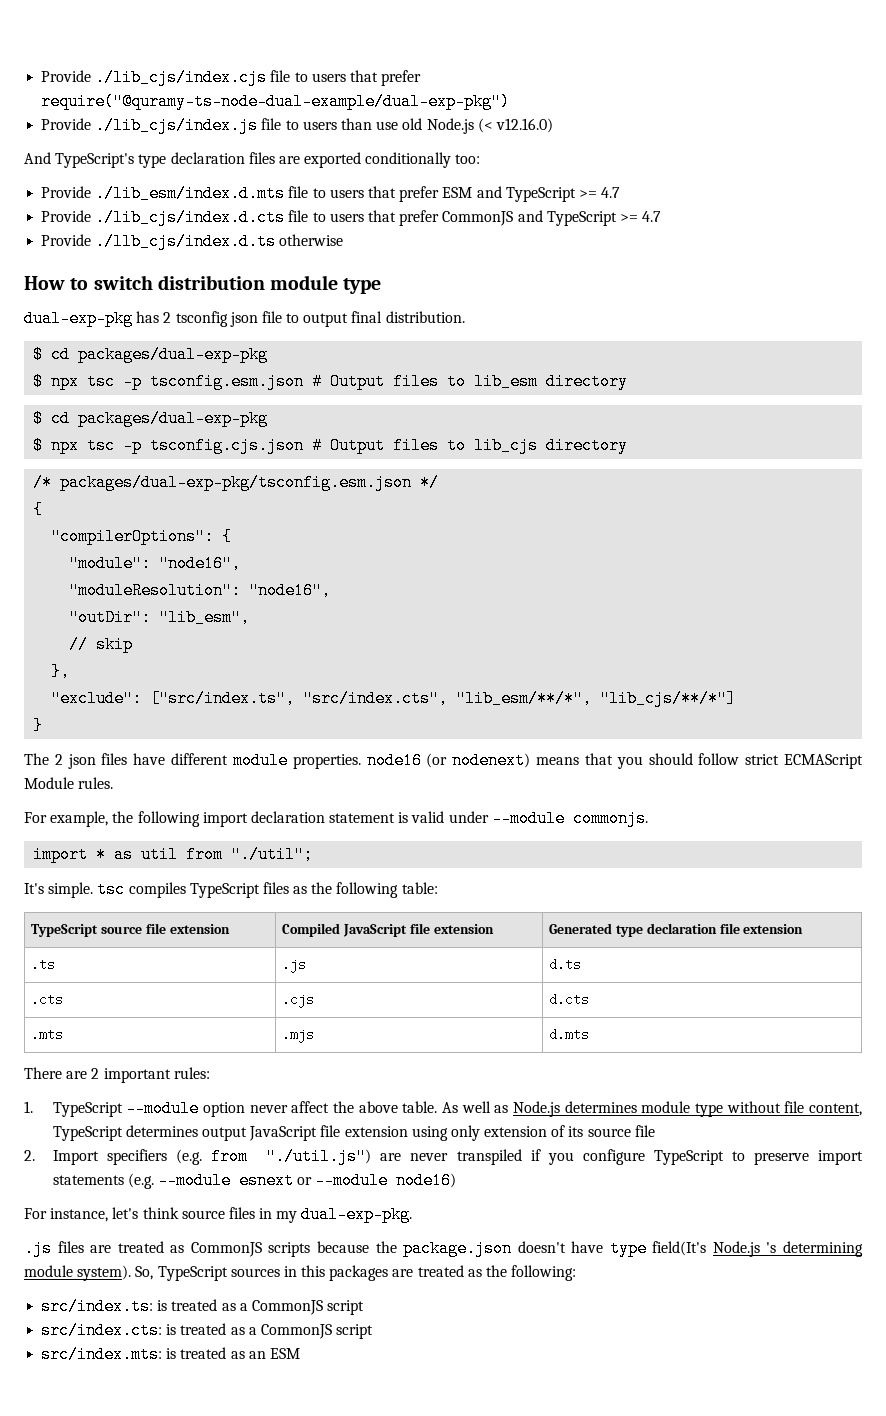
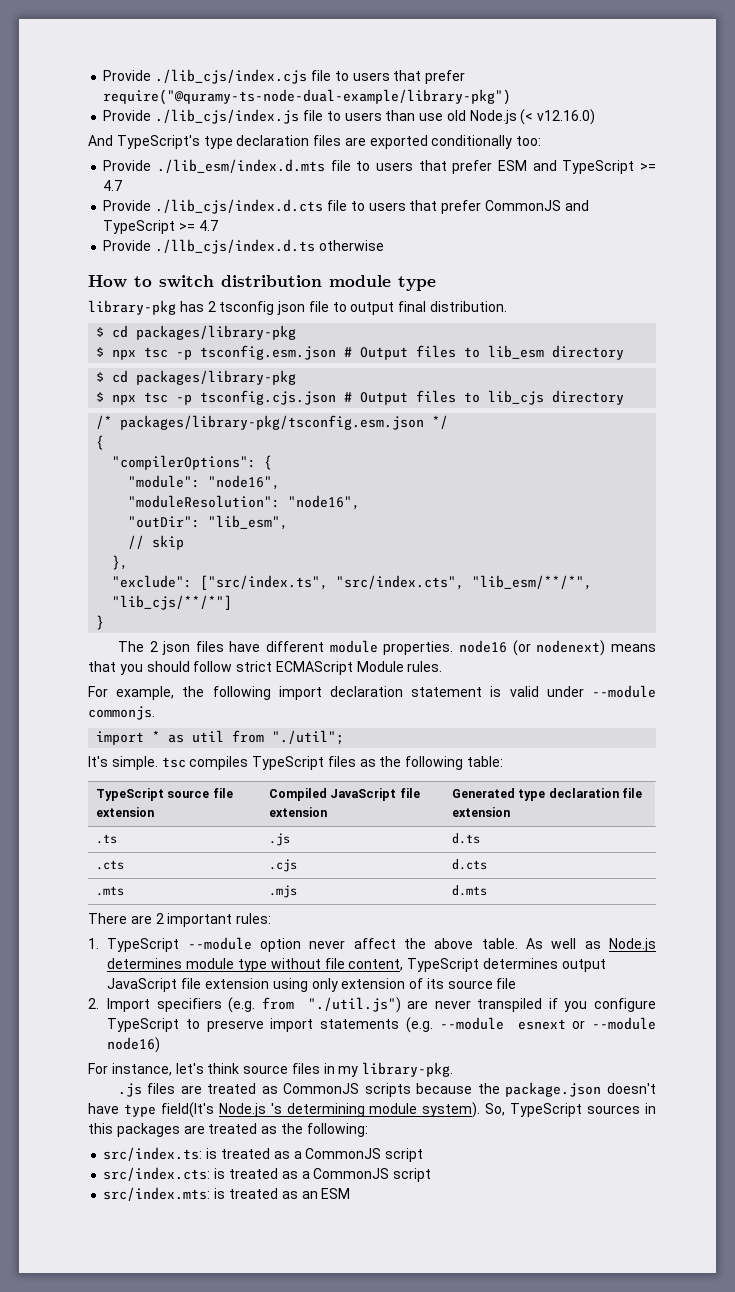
- Provide ./lib_cjs/index.cjs file to users that prefer require("@quramy-ts-node-dual-example/dual-exp-pkg")
+ Provide ./lib_cjs/index.cjs file to users that prefer require("@quramy-ts-node-dual-example/library-pkg")
- dual-exp-pkg has 2 tsconfig json file to output final distribution.
- $ cd packages/dual-exp-pkg
+ library-pkg has 2 tsconfig json file to output final distribution.
+ $ cd packages/library-pkg
  $ npx tsc -p tsconfig.esm.json # Output files to lib_esm directory
- $ cd packages/dual-exp-pkg
+ $ cd packages/library-pkg
- /* packages/dual-exp-pkg/tsconfig.esm.json */
+ /* packages/library-pkg/tsconfig.esm.json */
- For instance, let's think source files in my dual-exp-pkg.
+ For instance, let's think source files in my library-pkg.

